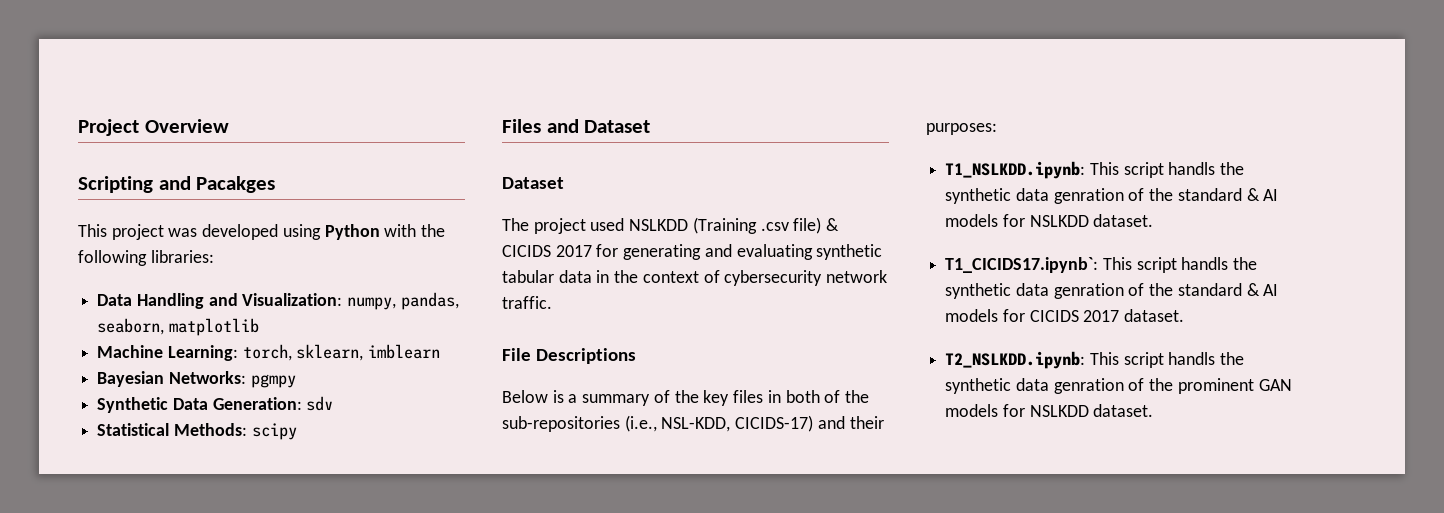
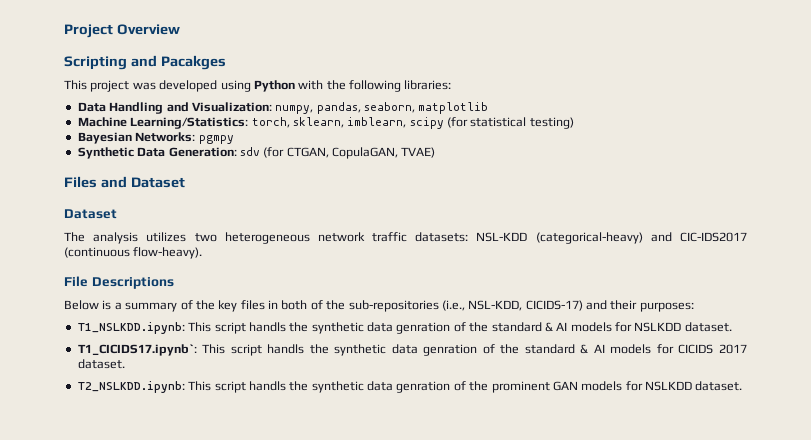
- Machine Learning: torch, sklearn, imblearn
+ Machine Learning/Statistics: torch, sklearn, imblearn, scipy (for statistical testing)
- Synthetic Data Generation: sdv
- Statistical Methods: scipy
+ Synthetic Data Generation: sdv (for CTGAN, CopulaGAN, TVAE)
- The project used NSLKDD (Training .csv file) & CICIDS 2017 for generating and evaluating synthetic tabular data in the context of cybersecurity network traffic.
+ The analysis utilizes two heterogeneous network traffic datasets: NSL-KDD (categorical-heavy) and CIC-IDS2017 (continuous flow-heavy).

